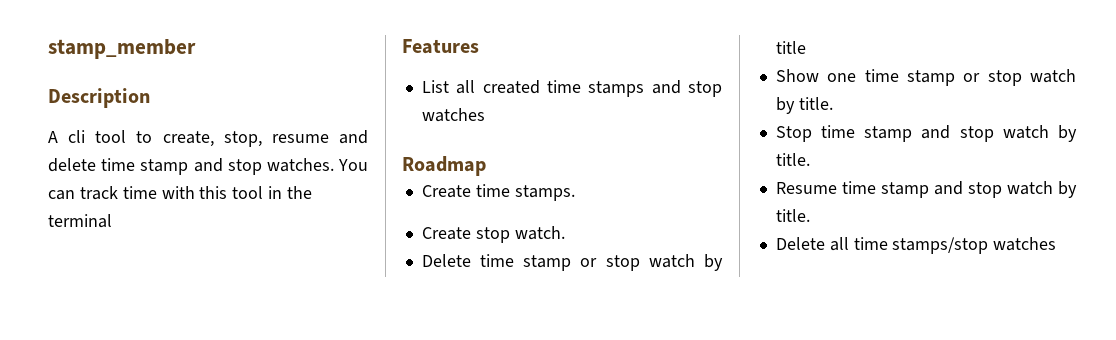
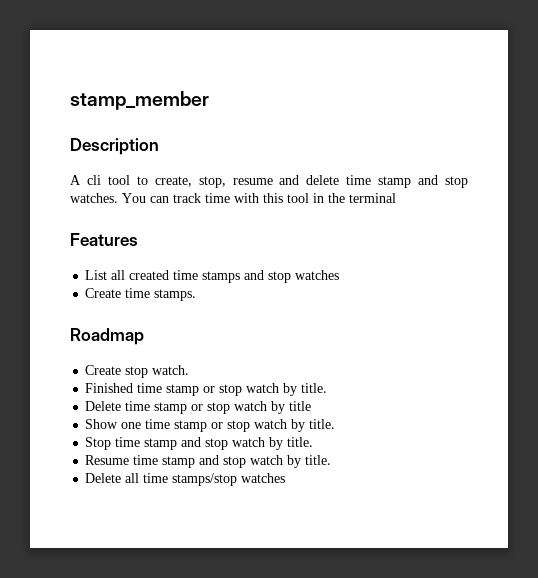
- Roadmap
+ Roadmap
+ Finished time stamp or stop watch by title.

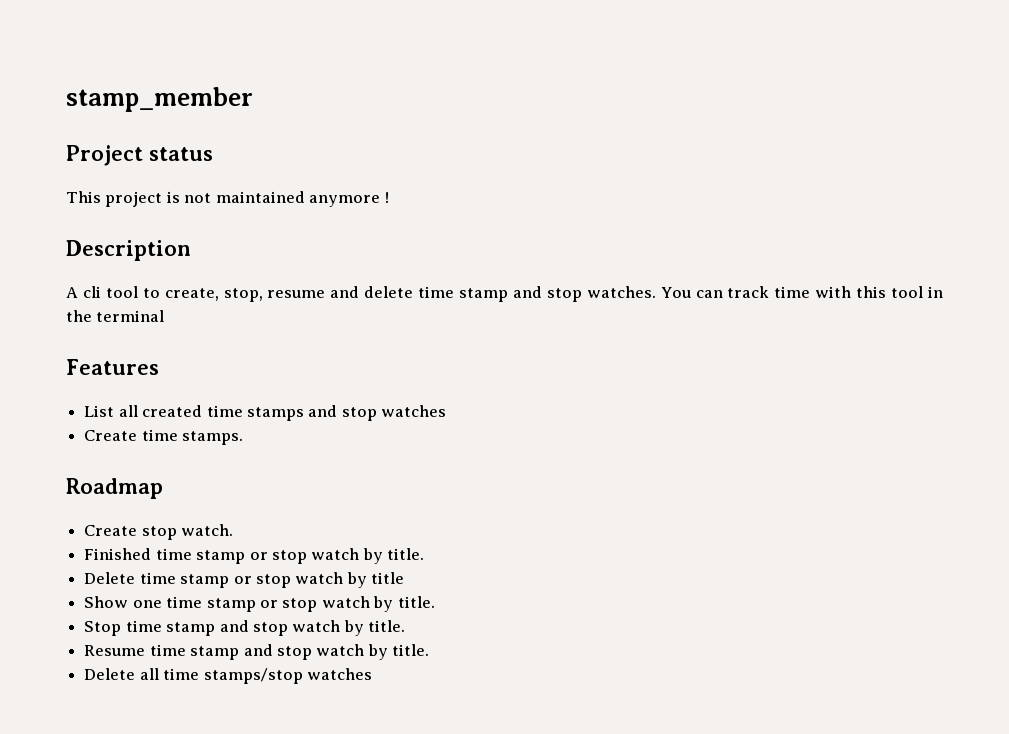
+ Project status
+ This project is not maintained anymore !

